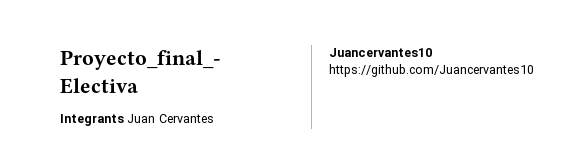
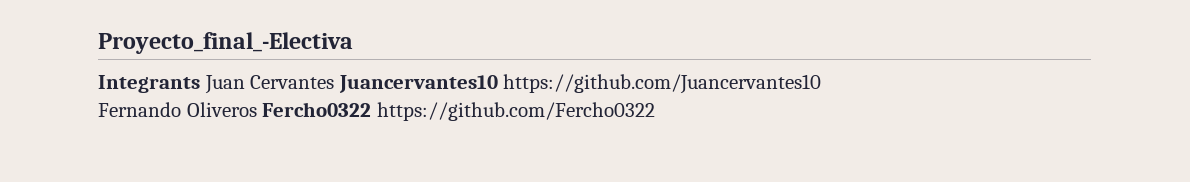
+ Fernando Oliveros Fercho0322 https://github.com/Fercho0322

